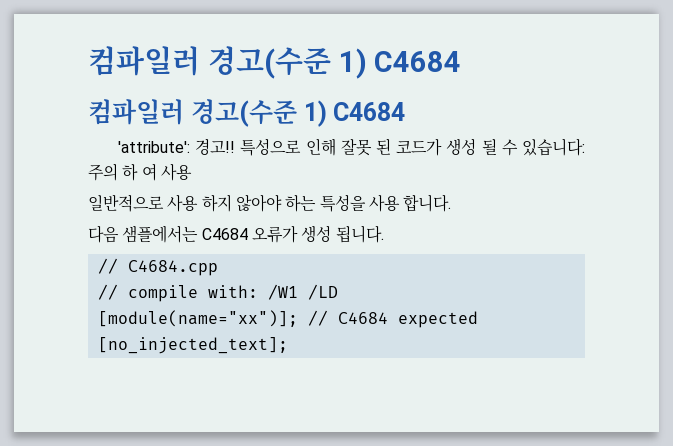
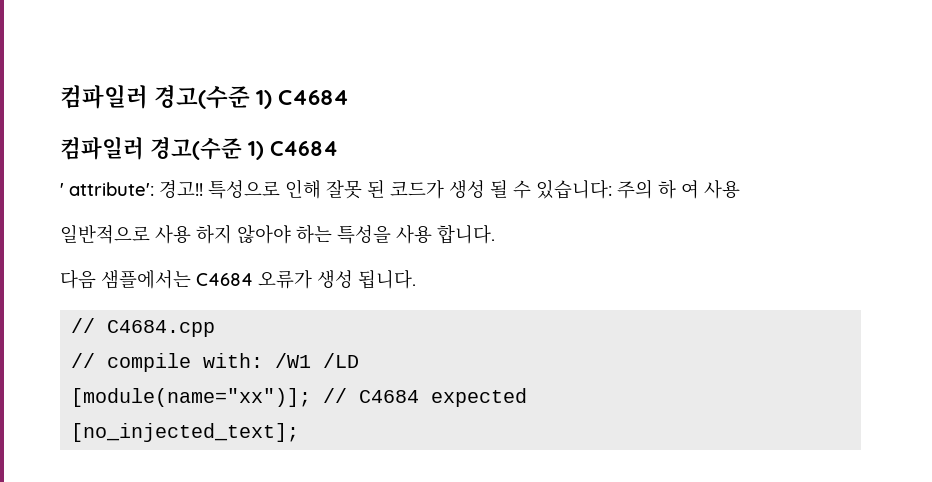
- 'attribute': 경고!!
+ ' attribute': 경고!!

